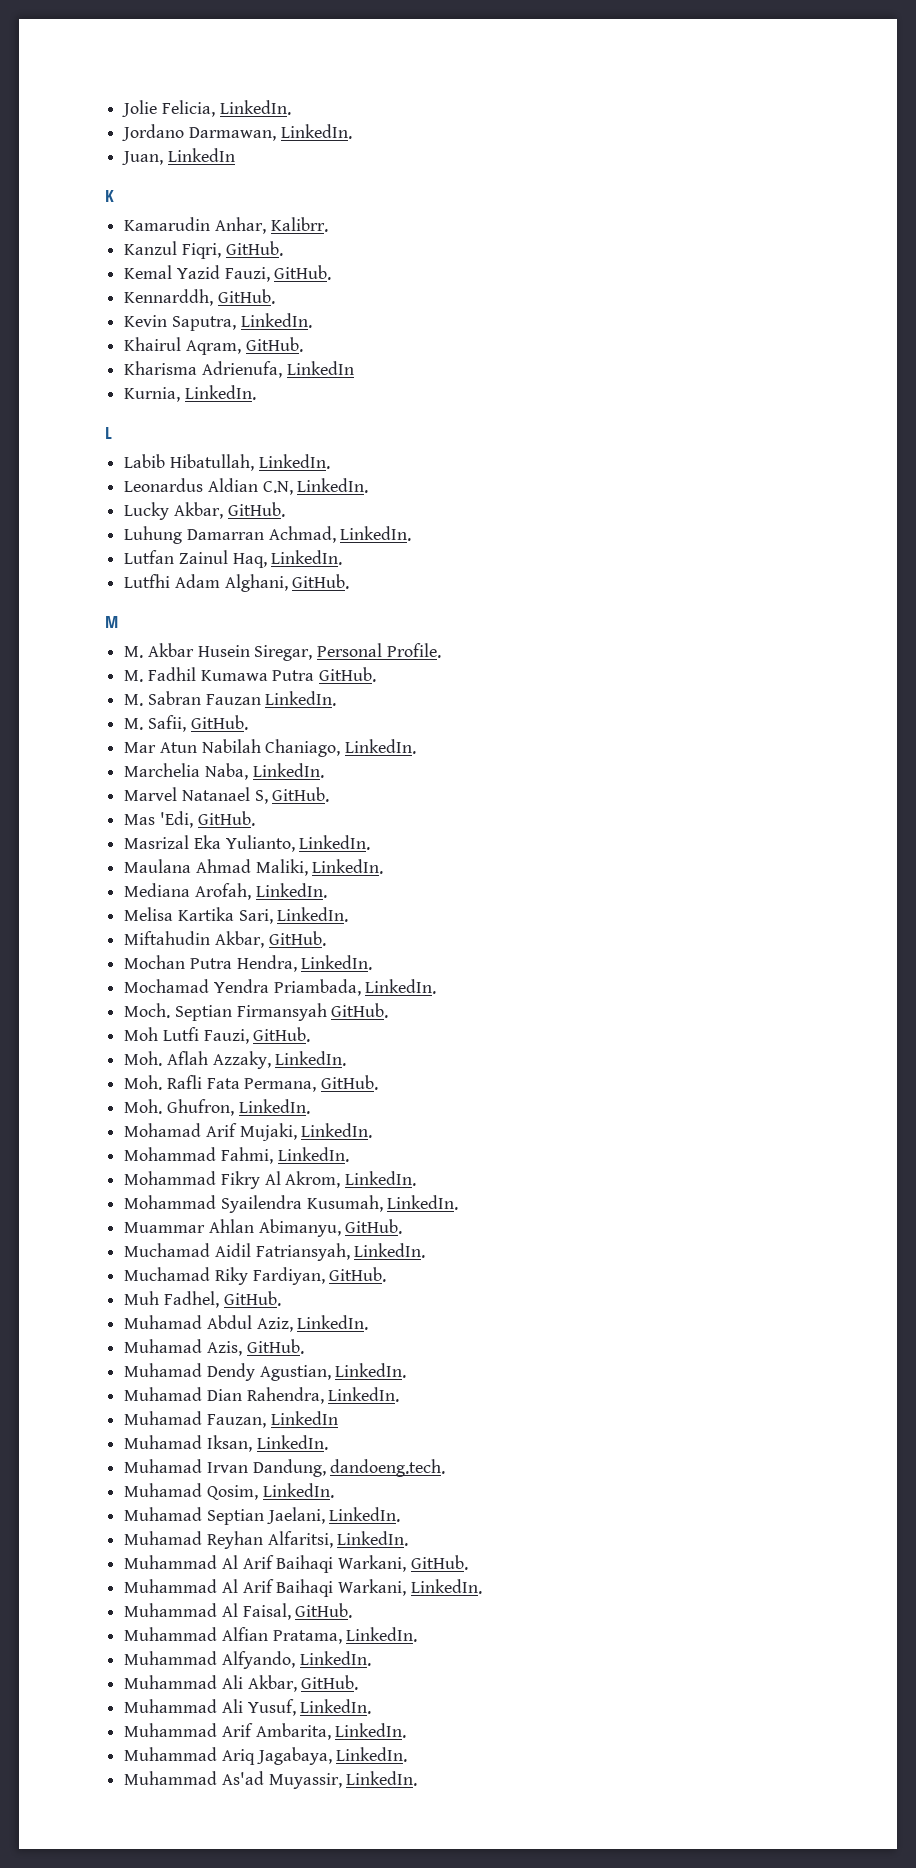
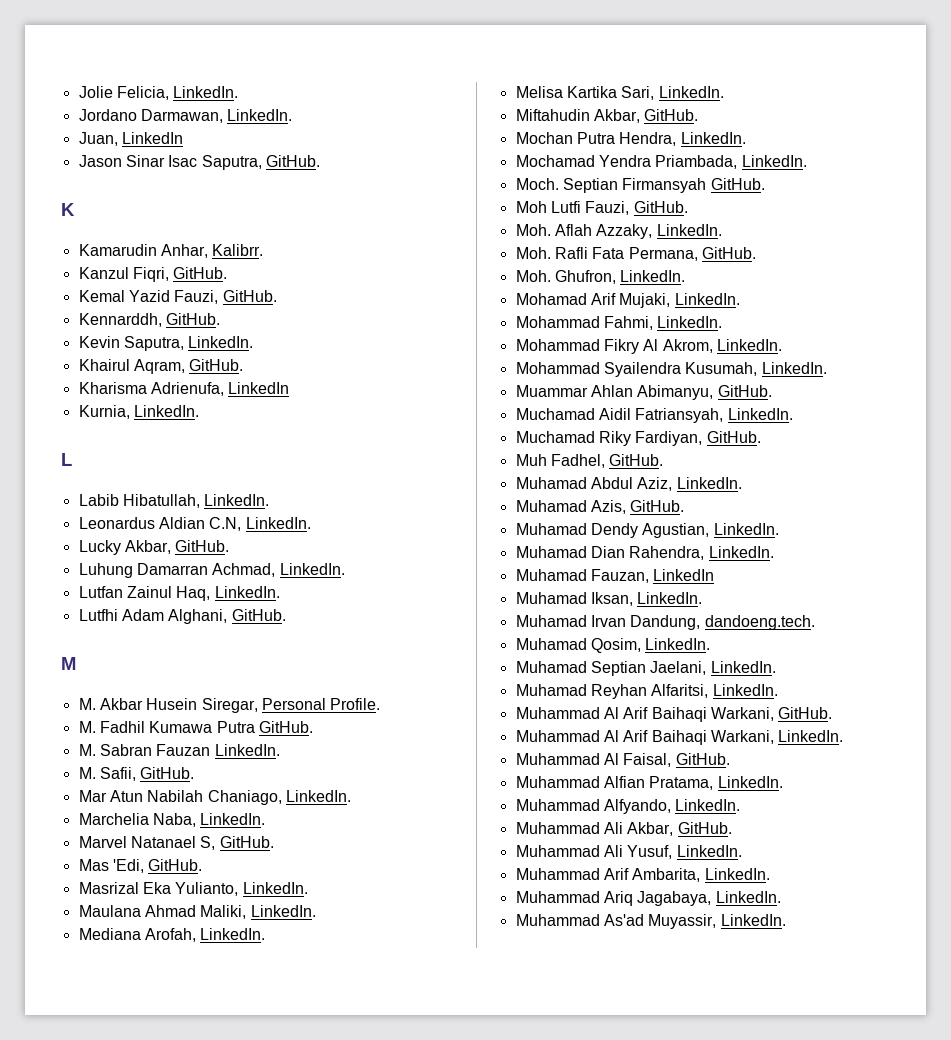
+ Jason Sinar Isac Saputra, GitHub.

